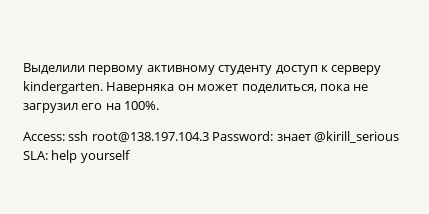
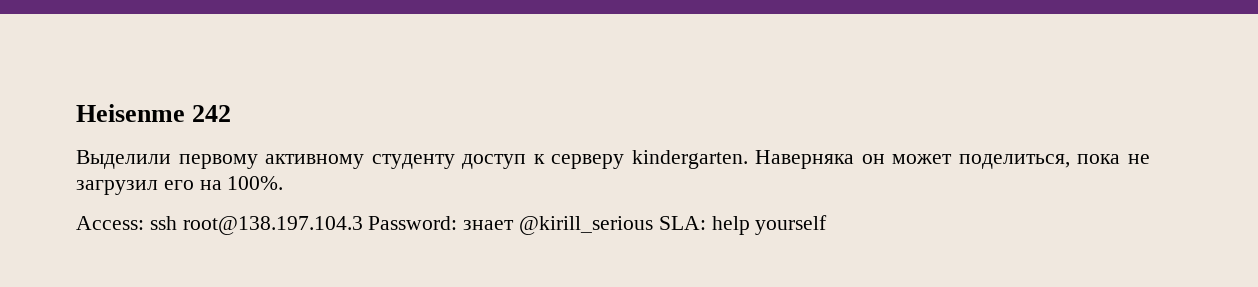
+ Heisenme 242

